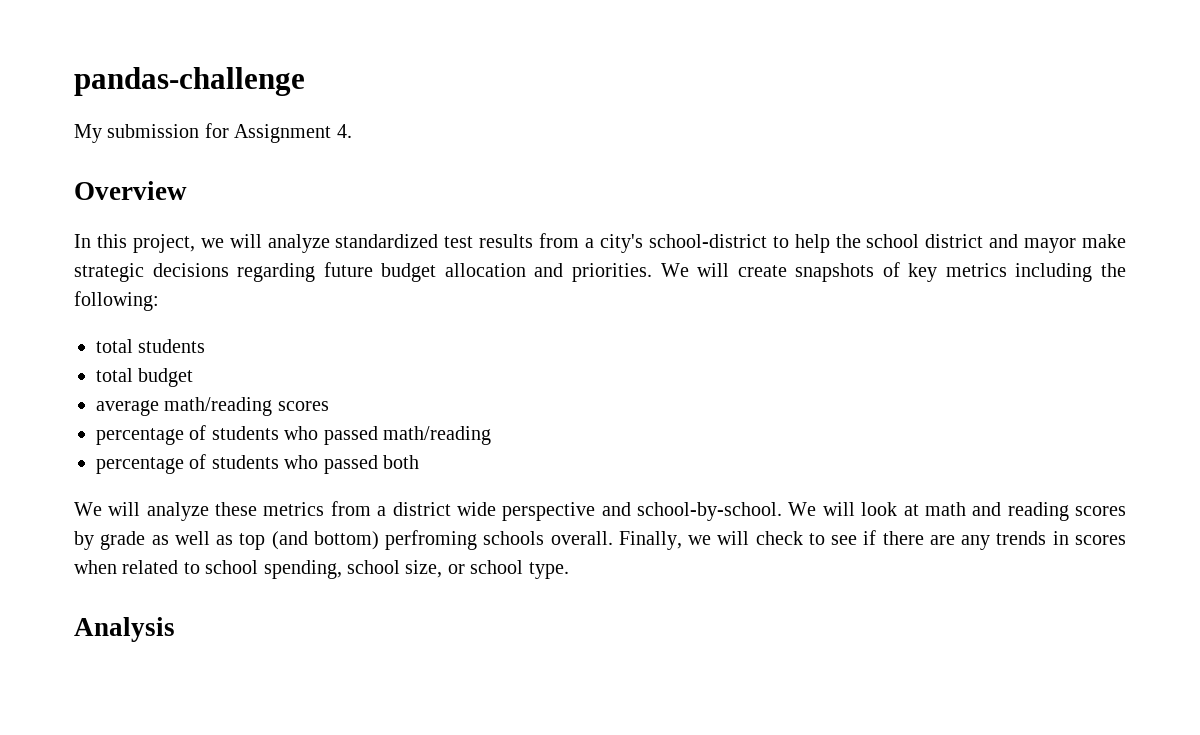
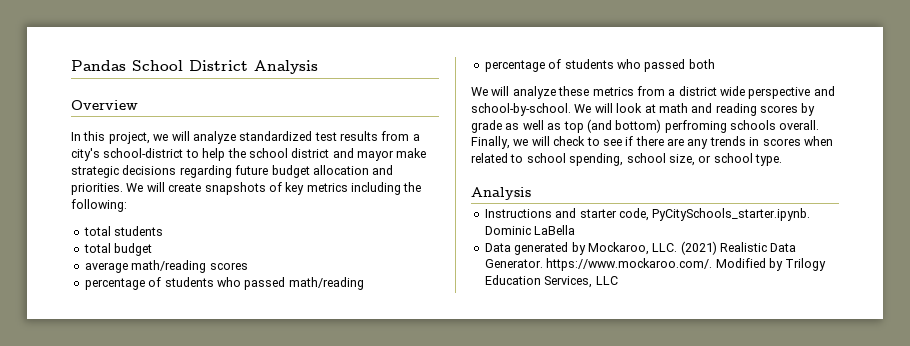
- pandas-challenge
- My submission for Assignment 4.
+ Pandas School District Analysis
+ Instructions and starter code, PyCitySchools_starter.ipynb. Dominic LaBella
+ Data generated by Mockaroo, LLC. (2021) Realistic Data Generator. https://www.mockaroo.com/. Modified by Trilogy Education Services, LLC

